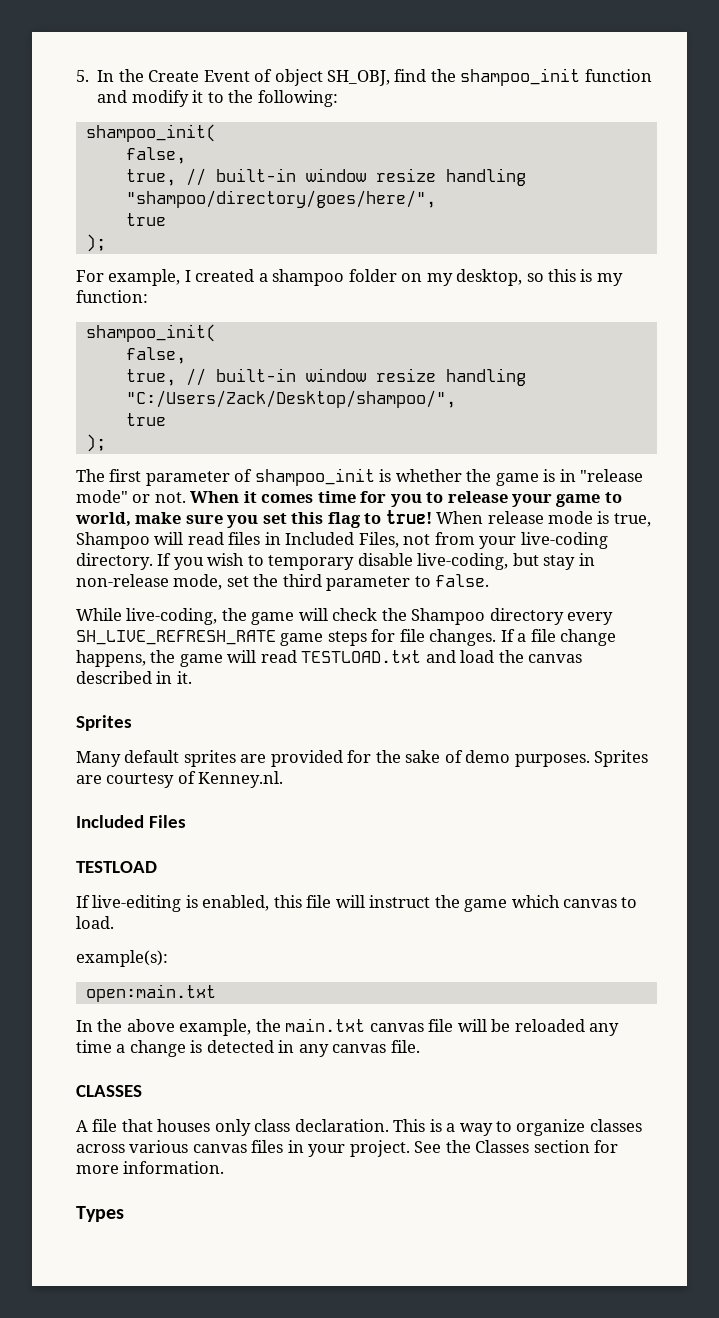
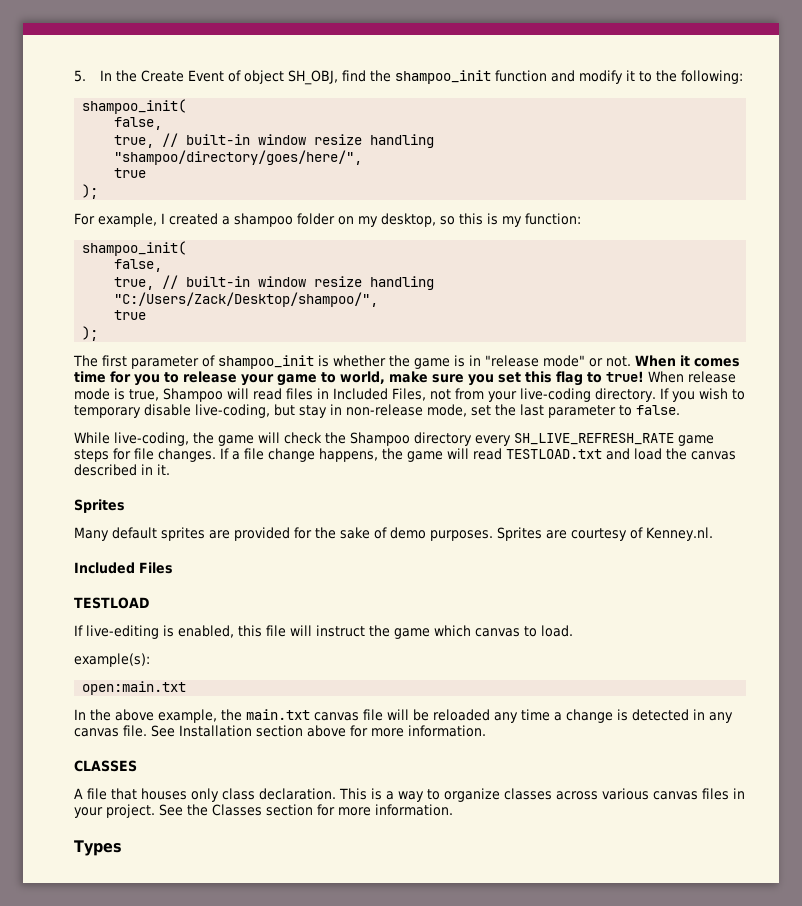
- If you wish to temporary disable live-coding, but stay in non-release mode, set the third parameter to false.
+ If you wish to temporary disable live-coding, but stay in non-release mode, set the last parameter to false.
+ See Installation section above for more information.

